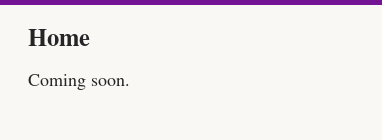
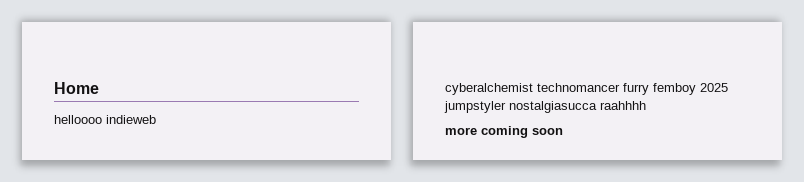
- Coming soon.
+ helloooo indieweb
+ cyberalchemist technomancer furry femboy 2025 jumpstyler nostalgiasucca raahhhh
+ more coming soon

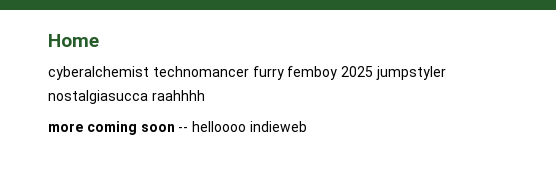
- helloooo indieweb
- more coming soon
+ more coming soon -- helloooo indieweb

